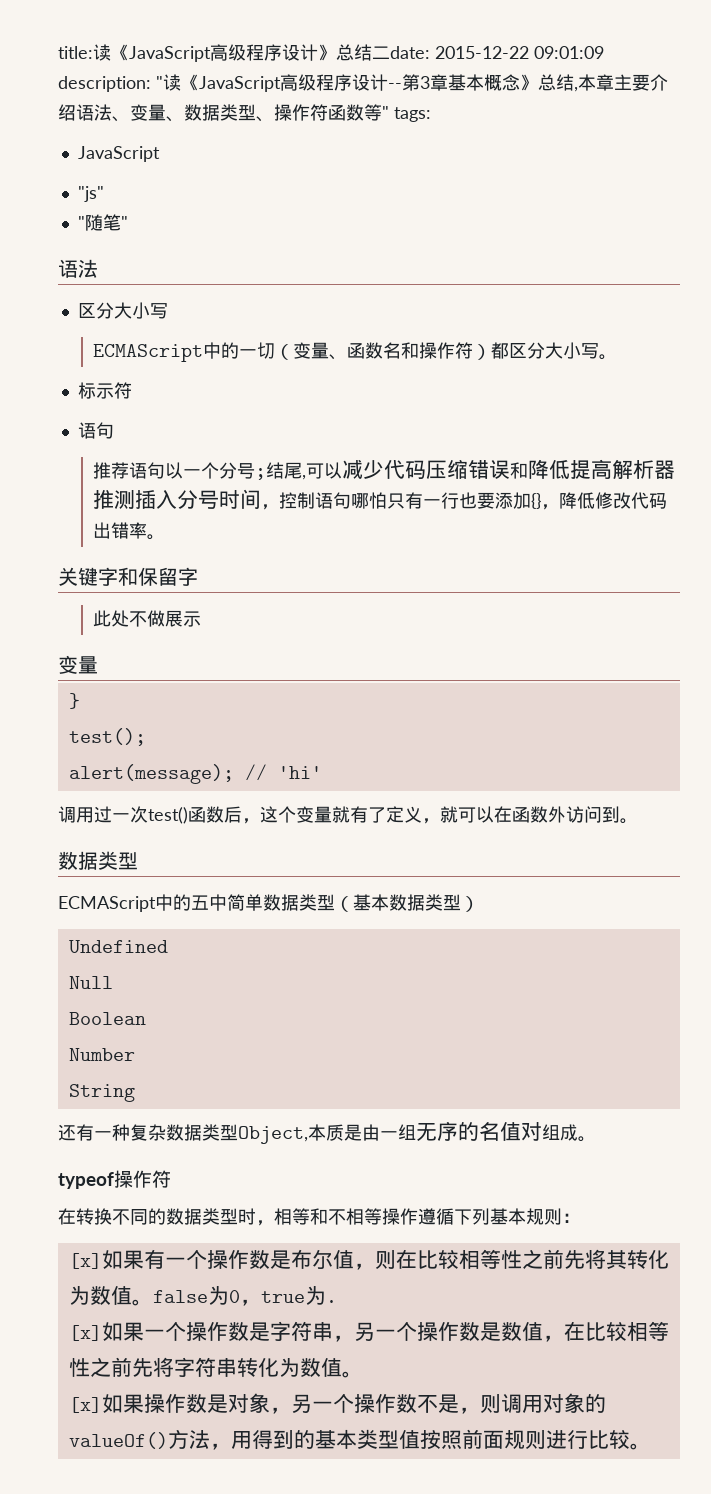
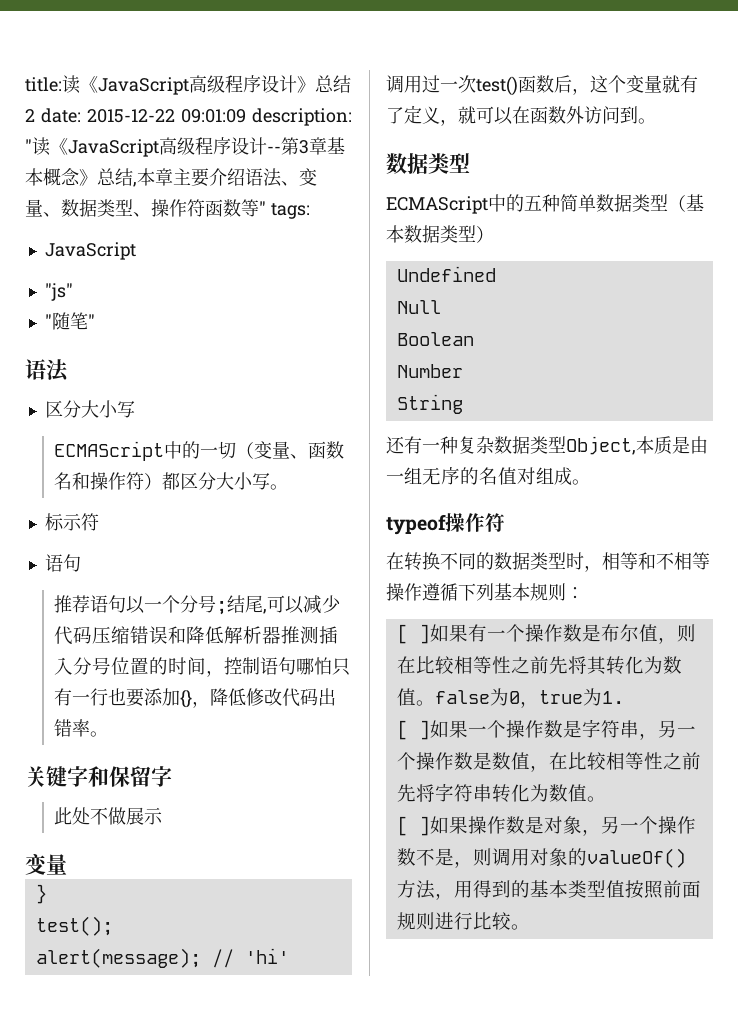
- title:读《JavaScript高级程序设计》总结二date: 2015-12-22 09:01:09 description: "读《JavaScript高级程序设计--第3章基本概念》总结,本章主要介绍语法、变量、数据类型、操作符函数等" tags:
+ title:读《JavaScript高级程序设计》总结2 date: 2015-12-22 09:01:09 description: "读《JavaScript高级程序设计--第3章基本概念》总结,本章主要介绍语法、变量、数据类型、操作符函数等" tags:
- 推荐语句以一个分号;结尾,可以减少代码压缩错误和降低提高解析器推测插入分号时间，控制语句哪怕只有一行也要添加{}，降低修改代码出错率。
+ 推荐语句以一个分号;结尾,可以减少代码压缩错误和降低解析器推测插入分号位置的时间，控制语句哪怕只有一行也要添加{}，降低修改代码出错率。
- ECMAScript中的五中简单数据类型（基本数据类型）
+ ECMAScript中的五种简单数据类型（基本数据类型）
- [x]如果有一个操作数是布尔值，则在比较相等性之前先将其转化为数值。false为0，true为.
- [x]如果一个操作数是字符串，另一个操作数是数值，在比较相等性之前先将字符串转化为数值。
+ [ ]如果有一个操作数是布尔值，则在比较相等性之前先将其转化为数值。false为0，true为1.
+ [ ]如果一个操作数是字符串，另一个操作数是数值，在比较相等性之前先将字符串转化为数值。
- [x]如果操作数是对象，另一个操作数不是，则调用对象的valueOf()方法，用得到的基本类型值按照前面规则进行比较。
+ [ ]如果操作数是对象，另一个操作数不是，则调用对象的valueOf()方法，用得到的基本类型值按照前面规则进行比较。

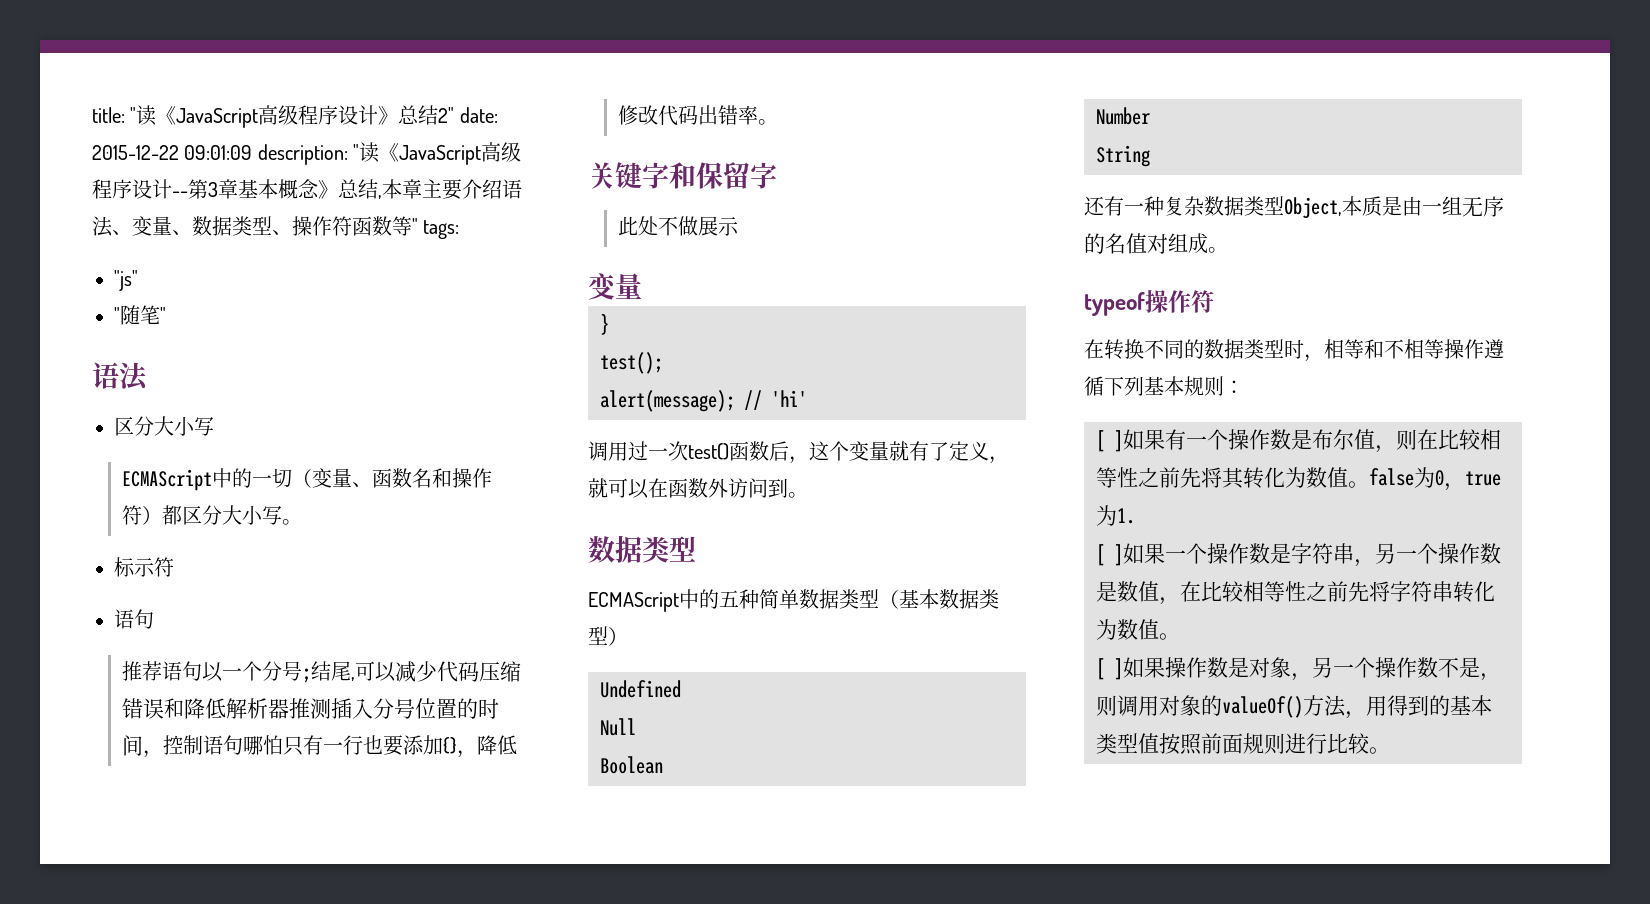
- title:读《JavaScript高级程序设计》总结2 date: 2015-12-22 09:01:09 description: "读《JavaScript高级程序设计--第3章基本概念》总结,本章主要介绍语法、变量、数据类型、操作符函数等" tags:
- JavaScript
+ title: "读《JavaScript高级程序设计》总结2" date: 2015-12-22 09:01:09 description: "读《JavaScript高级程序设计--第3章基本概念》总结,本章主要介绍语法、变量、数据类型、操作符函数等" tags:

